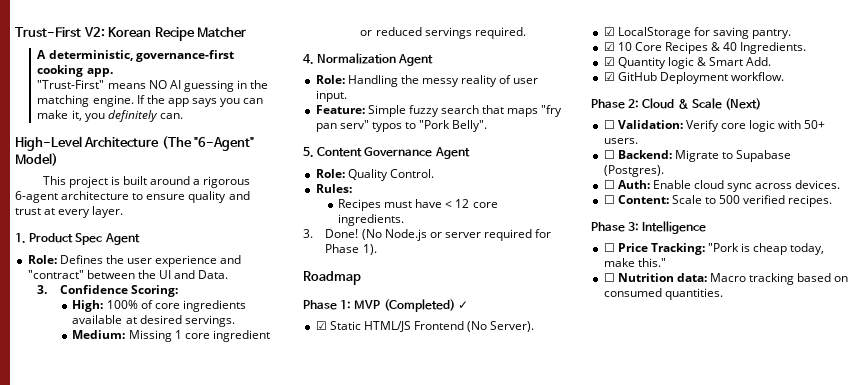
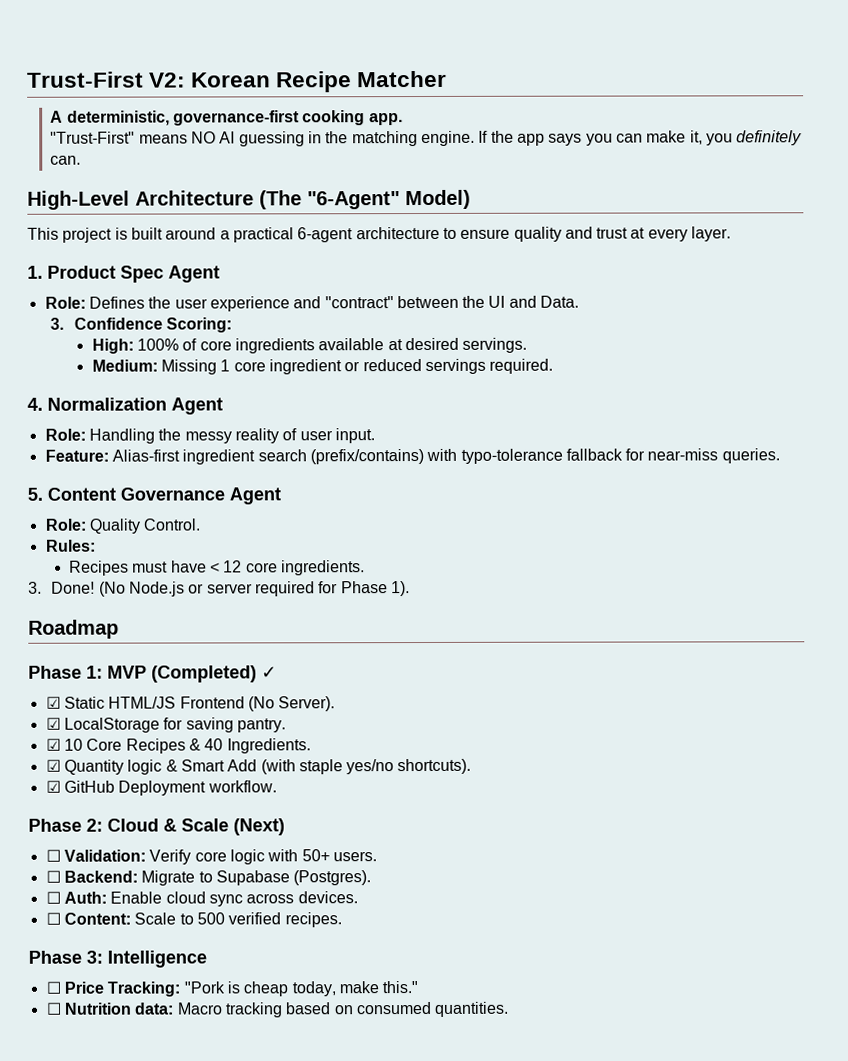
- This project is built around a rigorous 6-agent architecture to ensure quality and trust at every layer.
+ This project is built around a practical 6-agent architecture to ensure quality and trust at every layer.
- Feature: Simple fuzzy search that maps "fry pan serv" typos to "Pork Belly".
+ Feature: Alias-first ingredient search (prefix/contains) with typo-tolerance fallback for near-miss queries.
- ☑ Quantity logic & Smart Add.
+ ☑ Quantity logic & Smart Add (with staple yes/no shortcuts).

